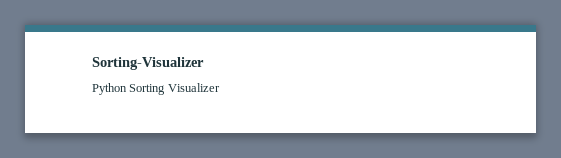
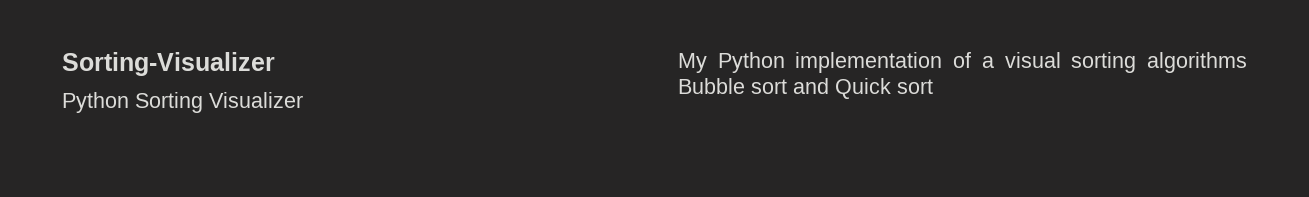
+ My Python implementation of a visual sorting algorithms Bubble sort and Quick sort

